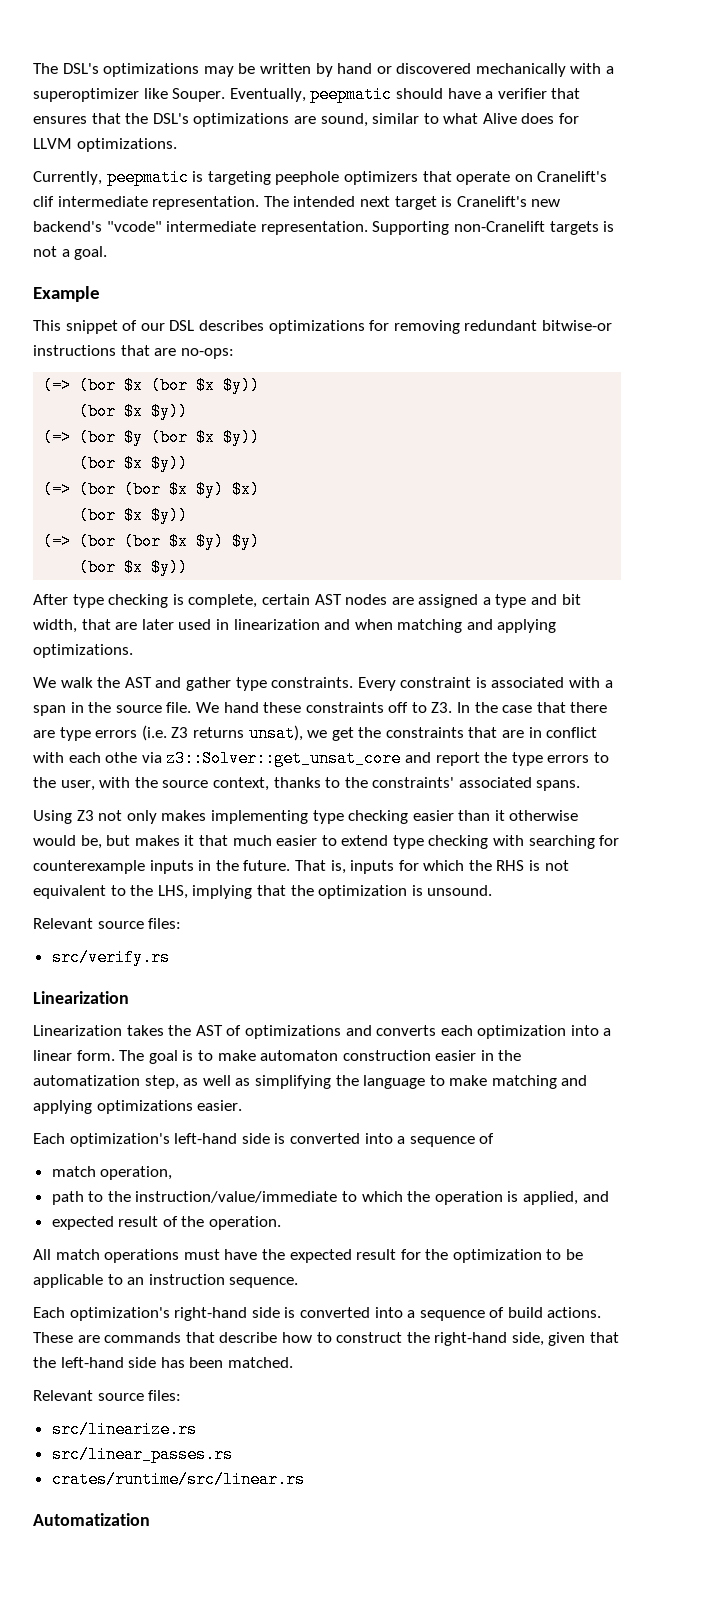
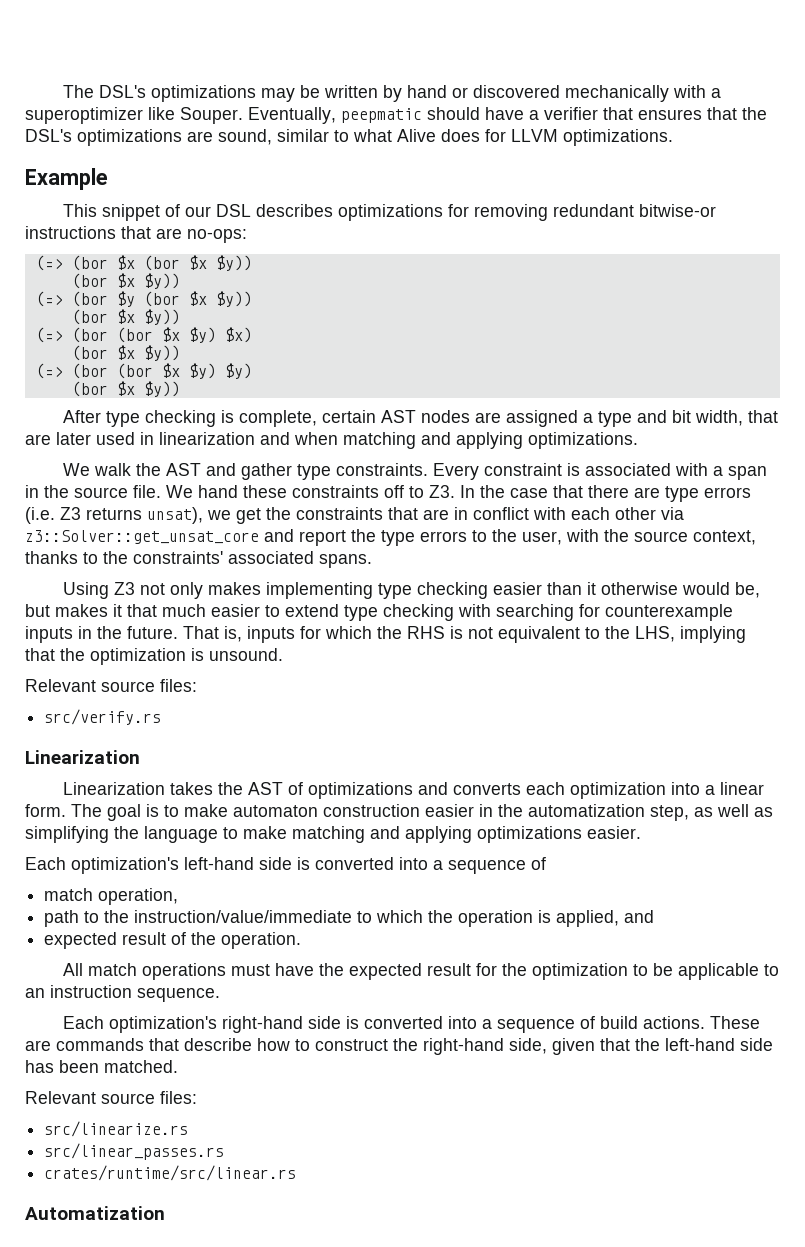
- Currently, peepmatic is targeting peephole optimizers that operate on Cranelift's clif intermediate representation. The intended next target is Cranelift's new backend's "vcode" intermediate representation. Supporting non-Cranelift targets is not a goal.
- We hand these constraints off to Z3. In the case that there are type errors (i.e. Z3 returns unsat), we get the constraints that are in conflict with each othe via z3::Solver::get_unsat_core and report the type errors to the user, with the source context, thanks to the constraints' associated spans.
+ We hand these constraints off to Z3. In the case that there are type errors (i.e. Z3 returns unsat), we get the constraints that are in conflict with each other via z3::Solver::get_unsat_core and report the type errors to the user, with the source context, thanks to the constraints' associated spans.

